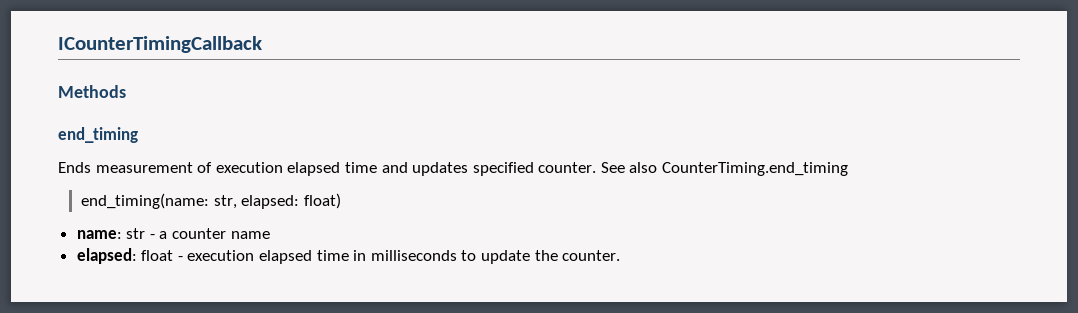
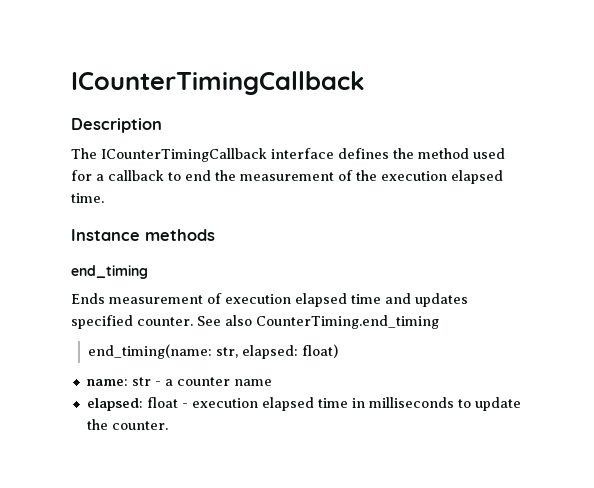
- Methods
+ Description
+ The ICounterTimingCallback interface defines the method used for a callback to end the measurement of the execution elapsed time.
+ Instance methods

